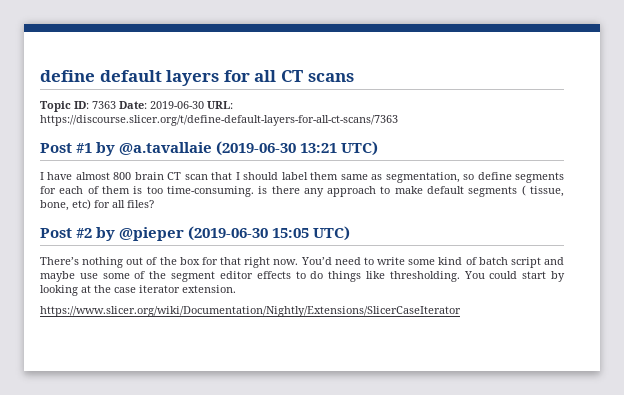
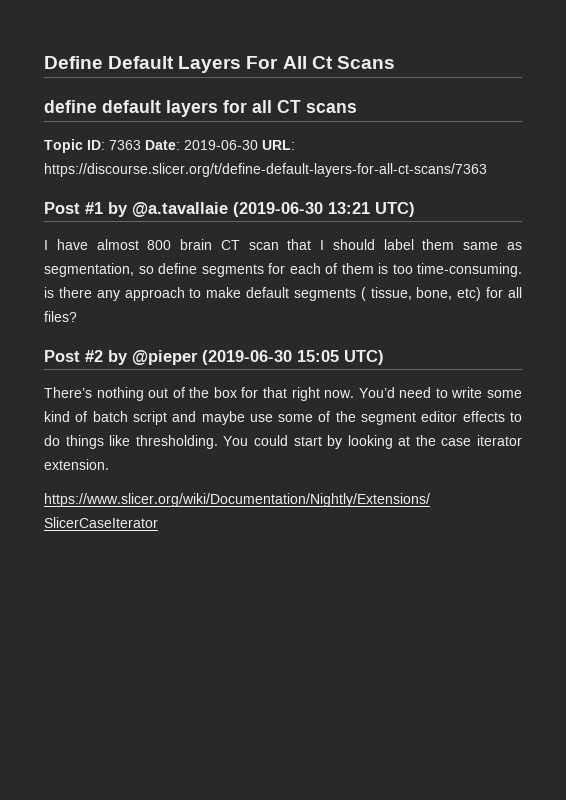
+ Define Default Layers For All Ct Scans

